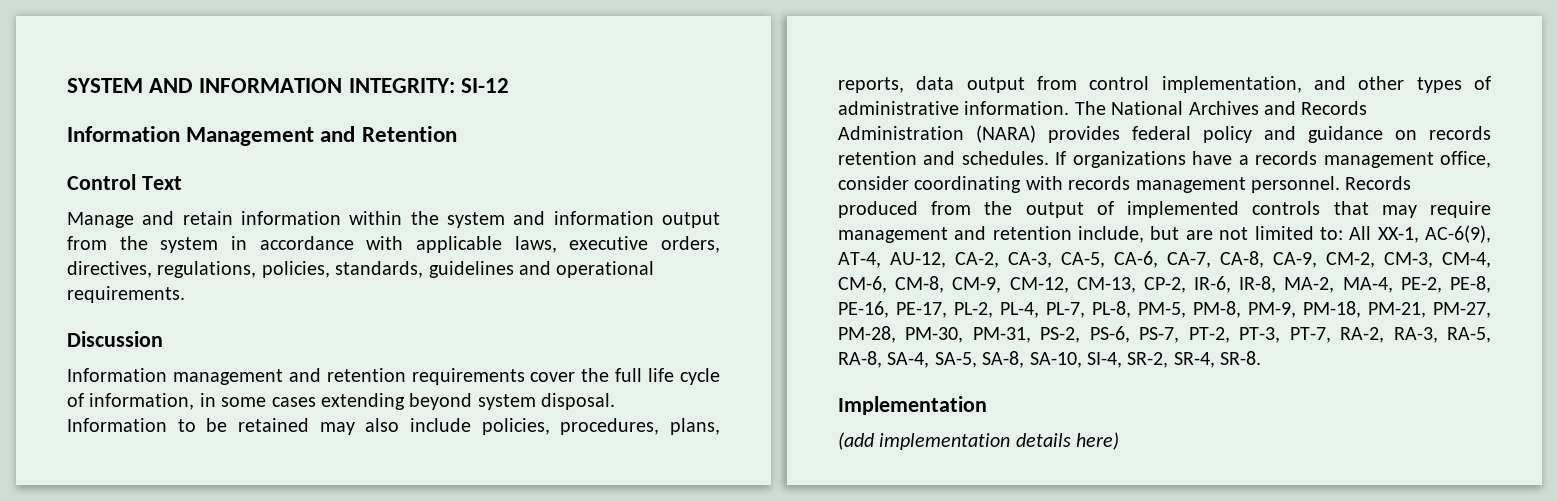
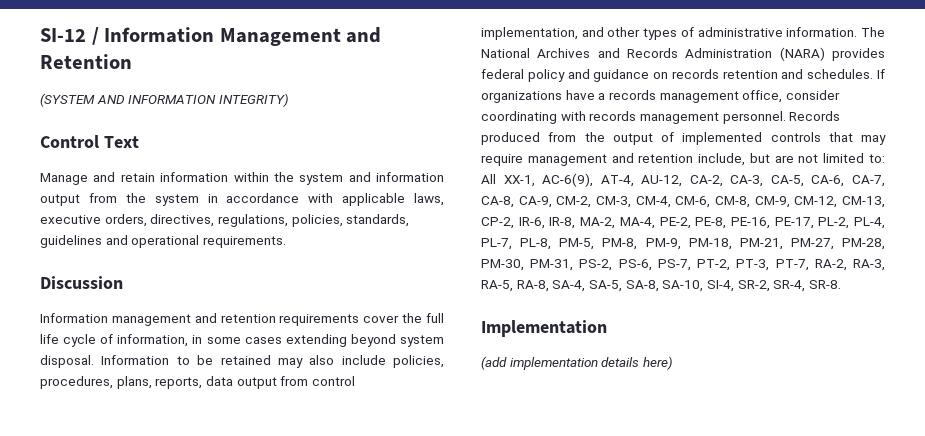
- SYSTEM AND INFORMATION INTEGRITY: SI-12
- Information Management and Retention
+ SI-12 / Information Management and Retention
+ (SYSTEM AND INFORMATION INTEGRITY)

